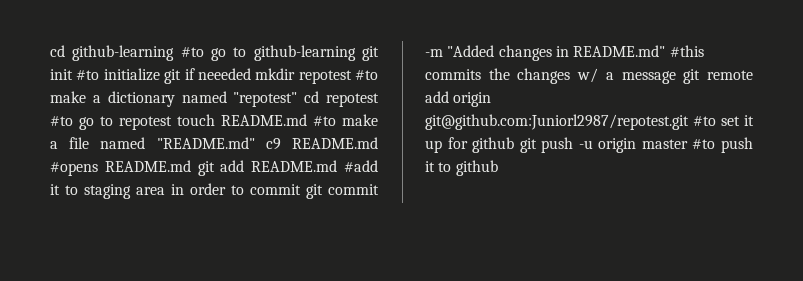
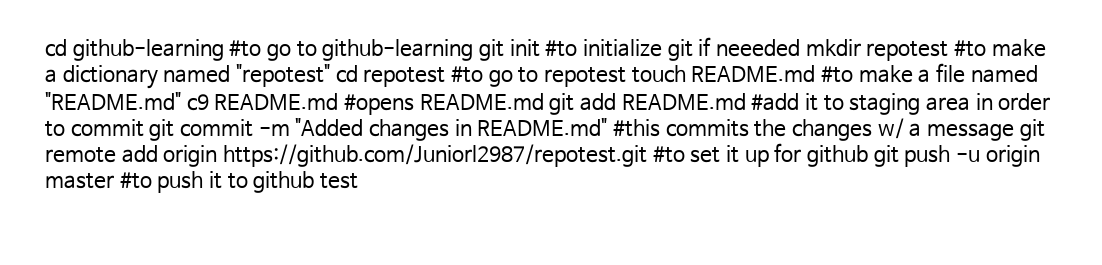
- cd github-learning #to go to github-learning git init #to initialize git if neeeded mkdir repotest #to make a dictionary named "repotest" cd repotest #to go to repotest touch README.md #to make a file named "README.md" c9 README.md #opens README.md git add README.md #add it to staging area in order to commit git commit -m "Added changes in README.md" #this commits the changes w/ a message git remote add origin git@github.com:Juniorl2987/repotest.git #to set it up for github git push -u origin master #to push it to github
+ cd github-learning #to go to github-learning git init #to initialize git if neeeded mkdir repotest #to make a dictionary named "repotest" cd repotest #to go to repotest touch README.md #to make a file named "README.md" c9 README.md #opens README.md git add README.md #add it to staging area in order to commit git commit -m "Added changes in README.md" #this commits the changes w/ a message git remote add origin https://github.com/Juniorl2987/repotest.git #to set it up for github git push -u origin master #to push it to github test

